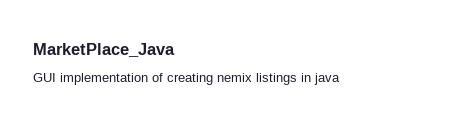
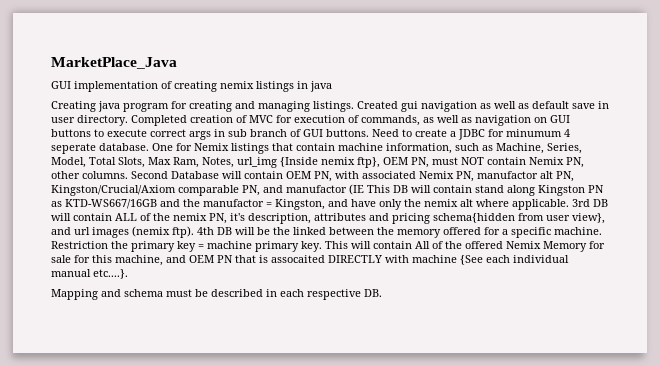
+ Creating java program for creating and managing listings. Created gui navigation as well as default save in user directory. Completed creation of MVC for execution of commands, as well as navigation on GUI buttons to execute correct args in sub branch of GUI buttons. Need to create a JDBC for minumum 4 seperate database. One for Nemix listings that contain machine information, such as Machine, Series, Model, Total Slots, Max Ram, Notes, url_img {Inside nemix ftp}, OEM PN, must NOT contain Nemix PN, other columns. Second Database will contain OEM PN, with associated Nemix PN, manufactor alt PN, Kingston/Crucial/Axiom comparable PN, and manufactor (IE This DB will contain stand along Kingston PN as KTD-WS667/16GB and the manufactor = Kingston, and have only the nemix alt where applicable. 3rd DB will contain ALL of the nemix PN, it's description, attributes and pricing schema{hidden from user view}, and url images (nemix ftp). 4th DB will be the linked between the memory offered for a specific machine. Restriction the primary key = machine primary key. This will contain All of the offered Nemix Memory for sale for this machine, and OEM PN that is assocaited DIRECTLY with machine {See each individual manual etc....}.
+ Mapping and schema must be described in each respective DB.

